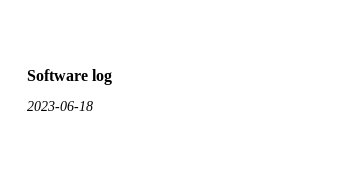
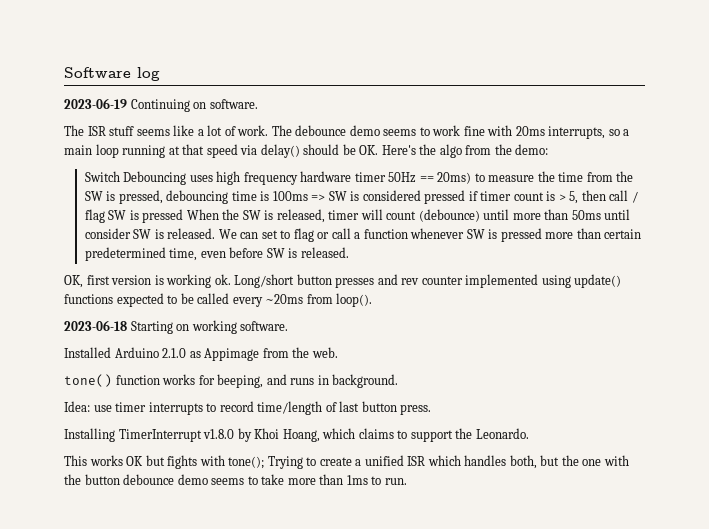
- 2023-06-18
+ 2023-06-19 Continuing on software.
+ The ISR stuff seems like a lot of work. The debounce demo seems to work fine with 20ms interrupts, so a main loop running at that speed via delay() should be OK. Here's the algo from the demo:
+ Switch Debouncing uses high frequency hardware timer 50Hz == 20ms) to measure the time from the SW is pressed, debouncing time is 100ms => SW is considered pressed if timer count is > 5, then call / flag SW is pressed When the SW is released, timer will count (debounce) until more than 50ms until consider SW is released. We can set to flag or call a function whenever SW is pressed more than certain predetermined time, even before SW is released.
+ OK, first version is working ok. Long/short button presses and rev counter implemented using update() functions expected to be called every ~20ms from loop().
+ 2023-06-18 Starting on working software.
+ Installed Arduino 2.1.0 as Appimage from the web.
+ tone() function works for beeping, and runs in background.
+ Idea: use timer interrupts to record time/length of last button press.
+ Installing TimerInterrupt v1.8.0 by Khoi Hoang, which claims to support the Leonardo.
+ This works OK but fights with tone(); Trying to create a unified ISR which handles both, but the one with the button debounce demo seems to take more than 1ms to run.

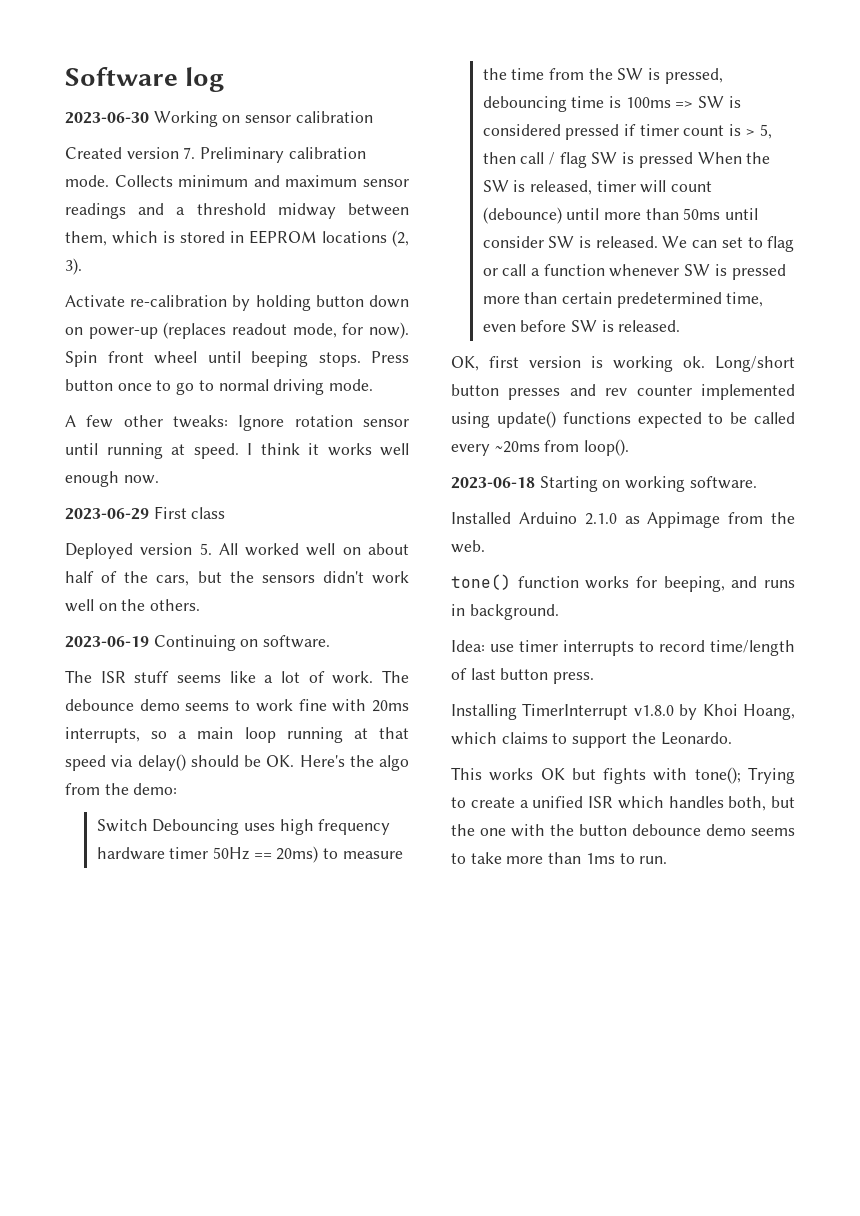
+ 2023-06-30 Working on sensor calibration
+ Created version 7. Preliminary calibration mode. Collects minimum and maximum sensor readings and a threshold midway between them, which is stored in EEPROM locations (2, 3).
+ Activate re-calibration by holding button down on power-up (replaces readout mode, for now). Spin front wheel until beeping stops. Press button once to go to normal driving mode.
+ A few other tweaks: Ignore rotation sensor until running at speed. I think it works well enough now.
+ 2023-06-29 First class
+ Deployed version 5. All worked well on about half of the cars, but the sensors didn't work well on the others.

